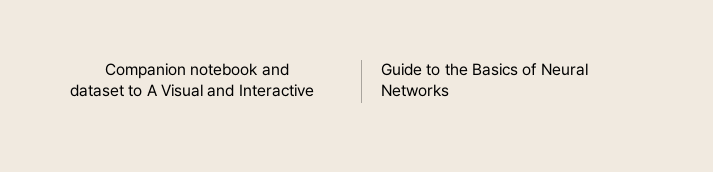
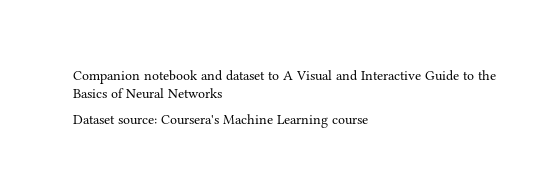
+ Dataset source: Coursera's Machine Learning course

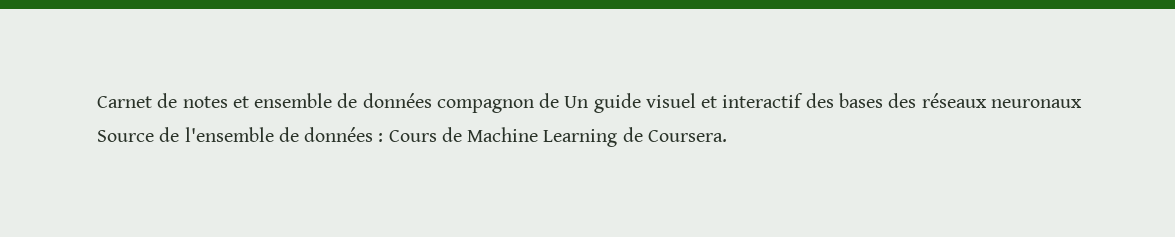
- Companion notebook and dataset to A Visual and Interactive Guide to the Basics of Neural Networks
- Dataset source: Coursera's Machine Learning course
+ Carnet de notes et ensemble de données compagnon de Un guide visuel et interactif des bases des réseaux neuronaux
+ Source de l'ensemble de données : Cours de Machine Learning de Coursera.

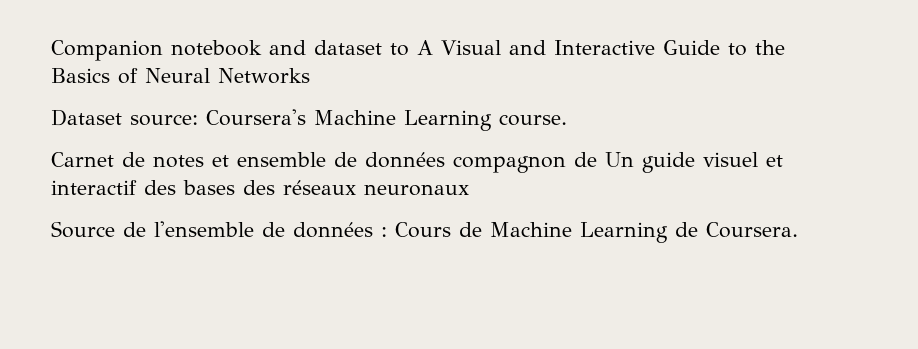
+ Companion notebook and dataset to A Visual and Interactive Guide to the Basics of Neural Networks
+ Dataset source: Coursera's Machine Learning course.

